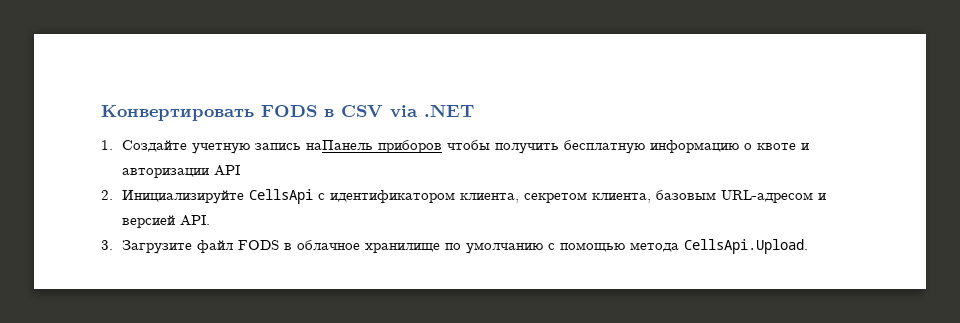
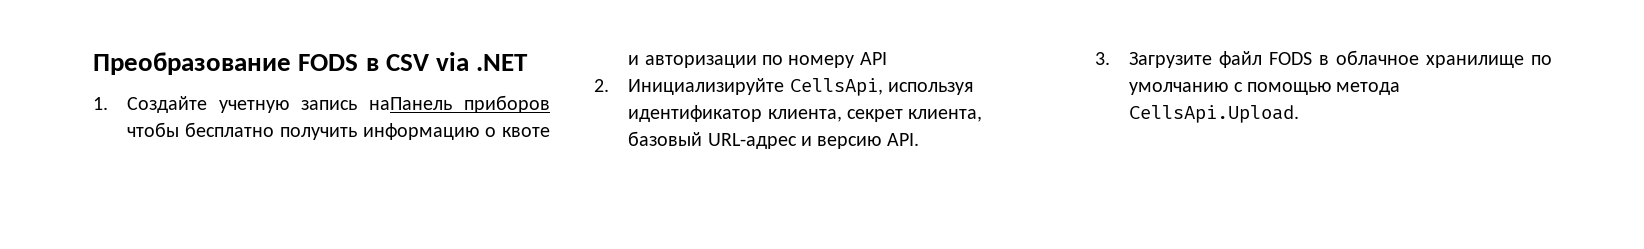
- Конвертировать FODS в CSV via .NET
+ Преобразование FODS в CSV via .NET
- 1. Создайте учетную запись наПанель приборов чтобы получить бесплатную информацию о квоте и авторизации API
+ 1. Создайте учетную запись наПанель приборов чтобы бесплатно получить информацию о квоте и авторизации по номеру API
- 2. Инициализируйте CellsApi с идентификатором клиента, секретом клиента, базовым URL-адресом и версией API.
+ 2. Инициализируйте CellsApi, используя идентификатор клиента, секрет клиента, базовый URL-адрес и версию API.

